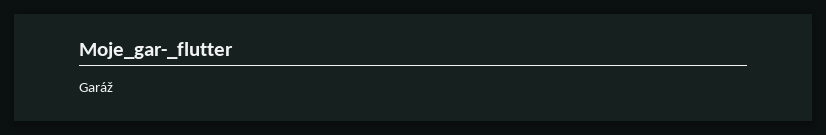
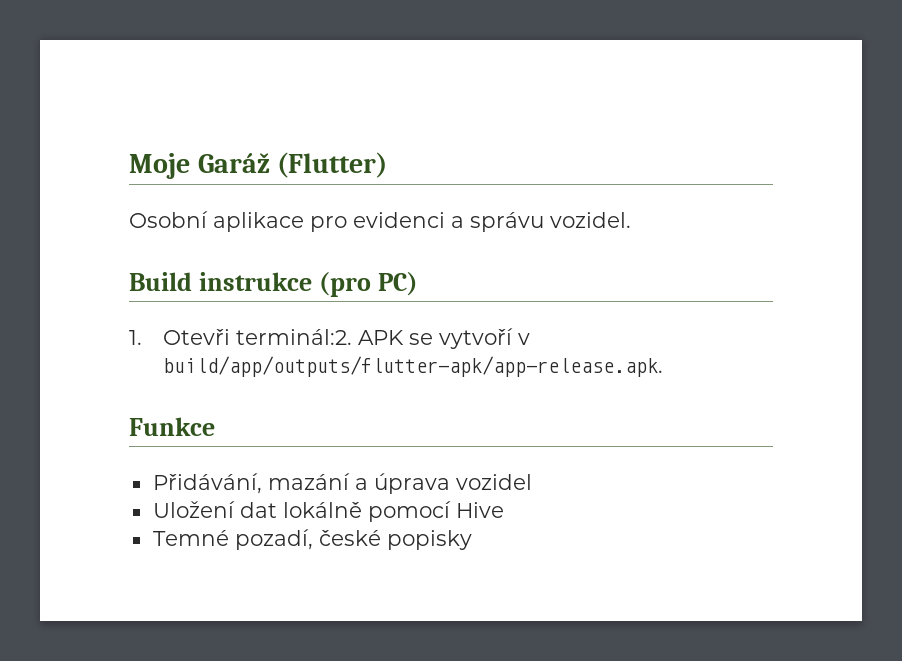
- Moje_gar-_flutter
- Garáž
+ Moje Garáž (Flutter)
+ Osobní aplikace pro evidenci a správu vozidel.
+ Build instrukce (pro PC)
+ 1. Otevři terminál:2. APK se vytvoří v build/app/outputs/flutter-apk/app-release.apk.
+ Funkce
+ Přidávání, mazání a úprava vozidel
+ Uložení dat lokálně pomocí Hive
+ Temné pozadí, české popisky

